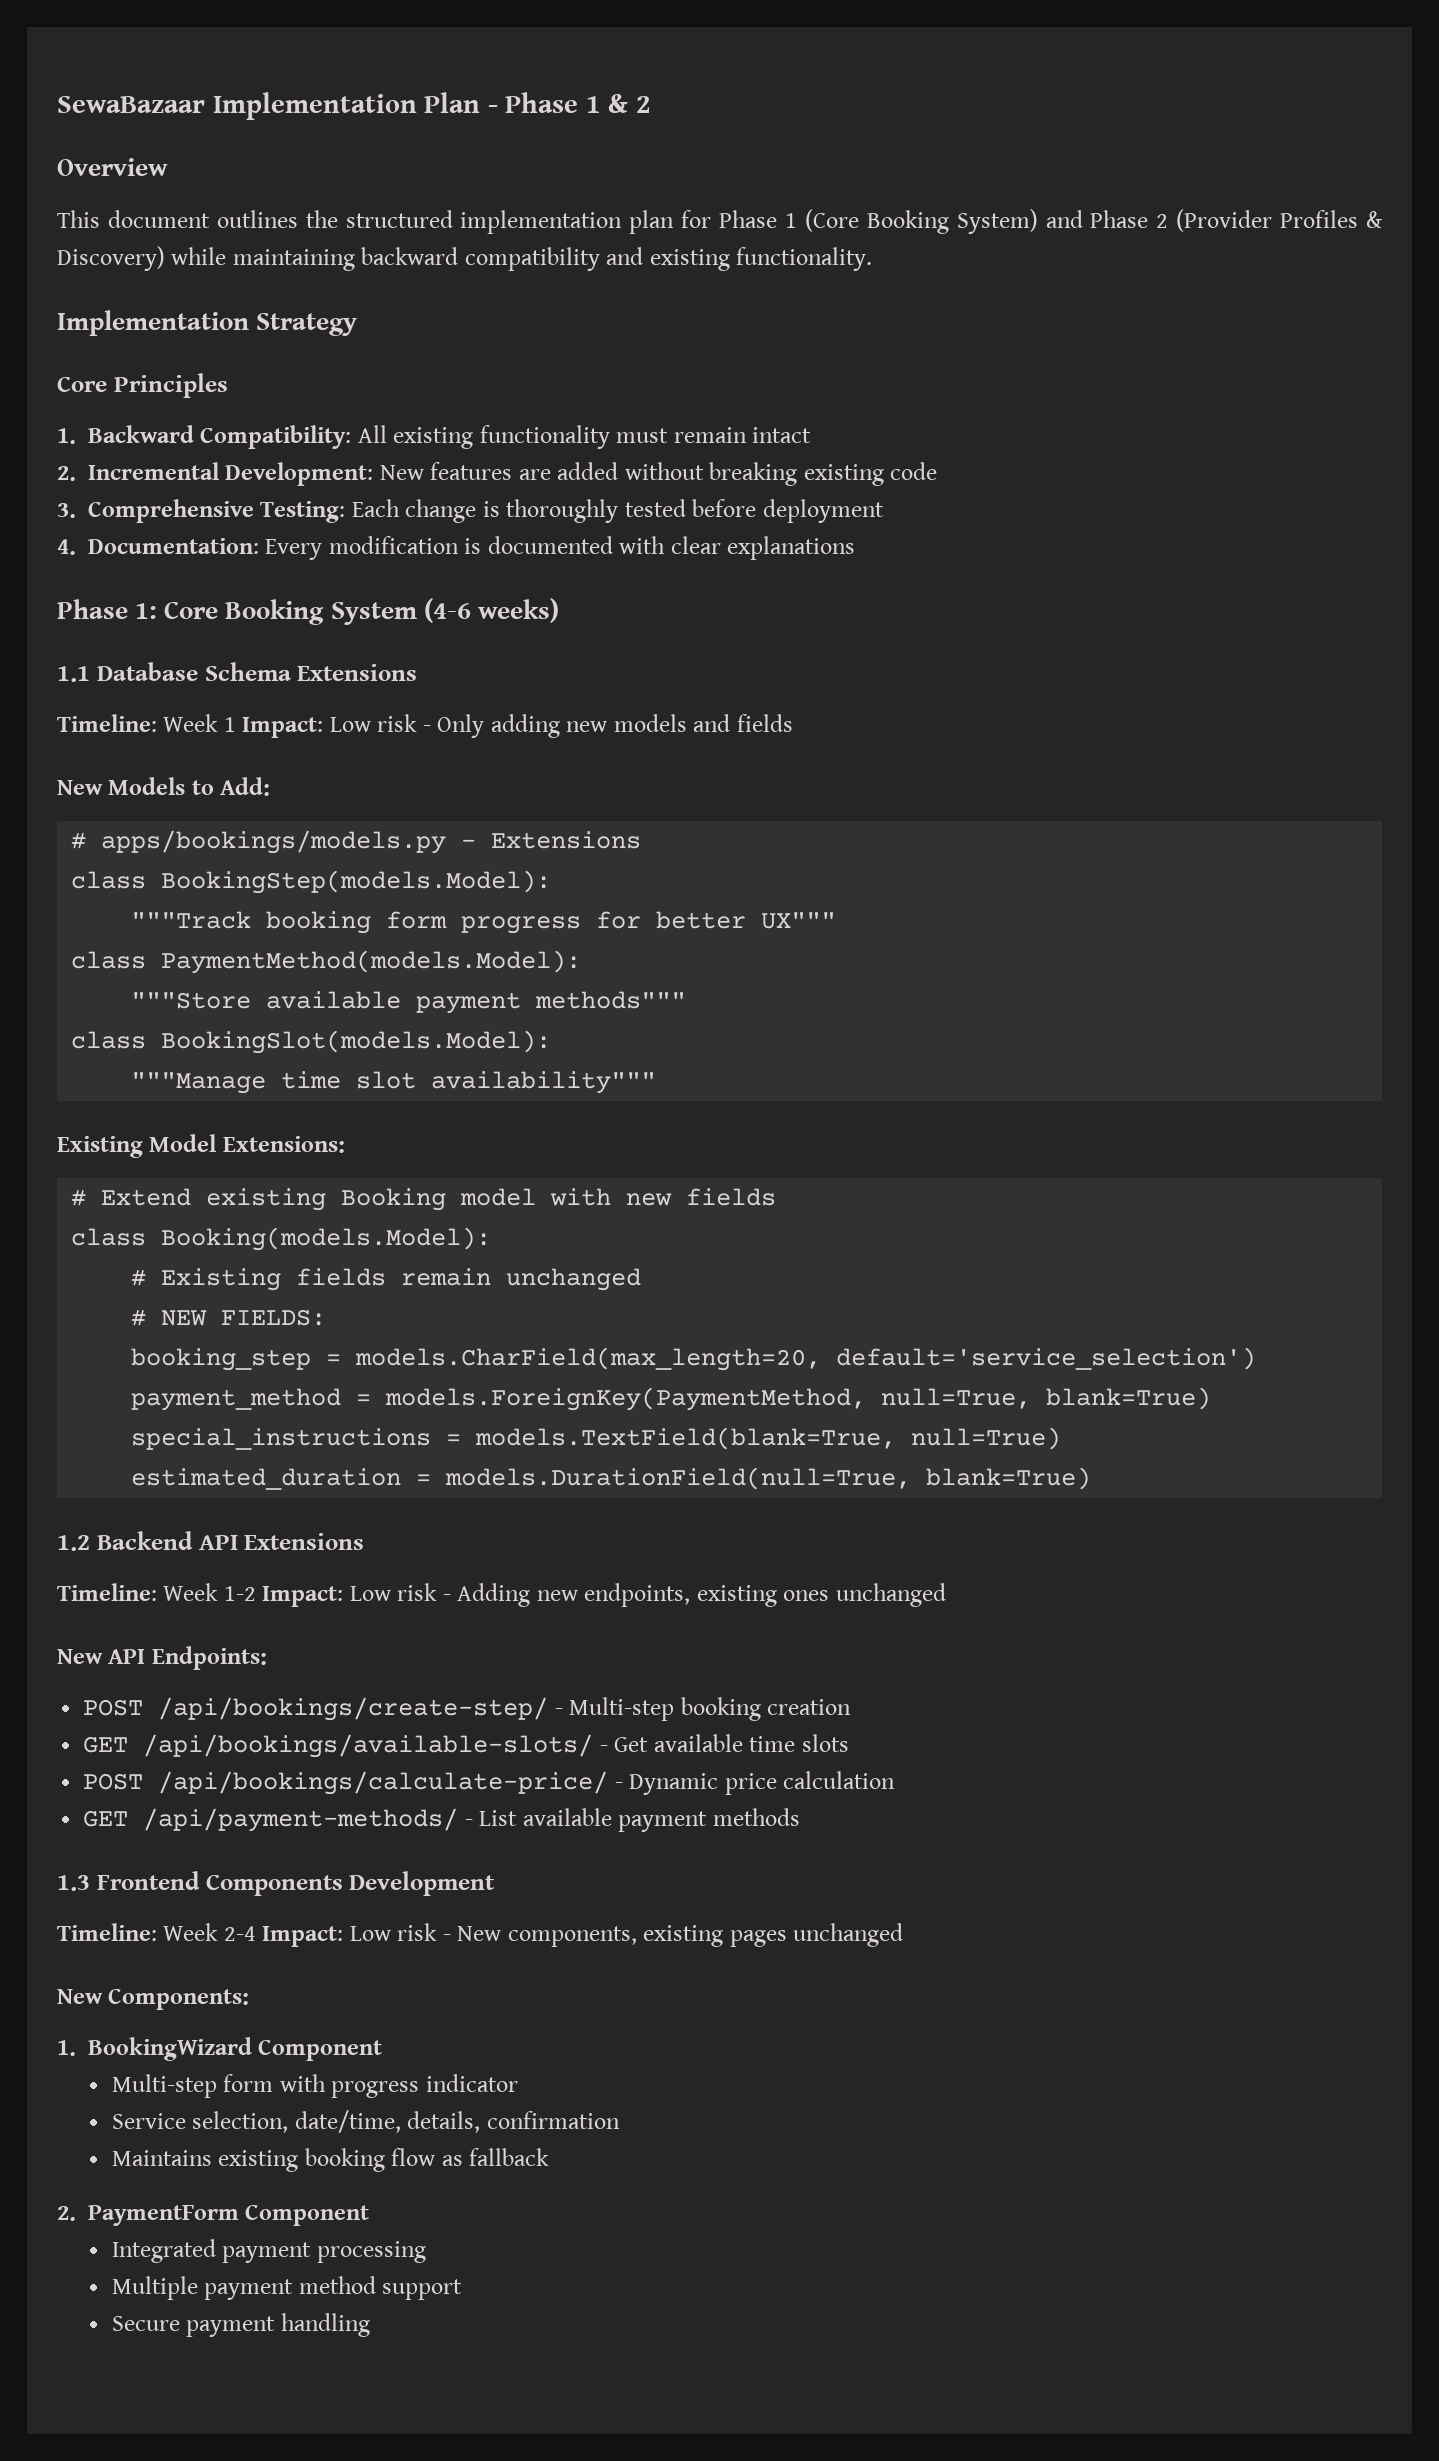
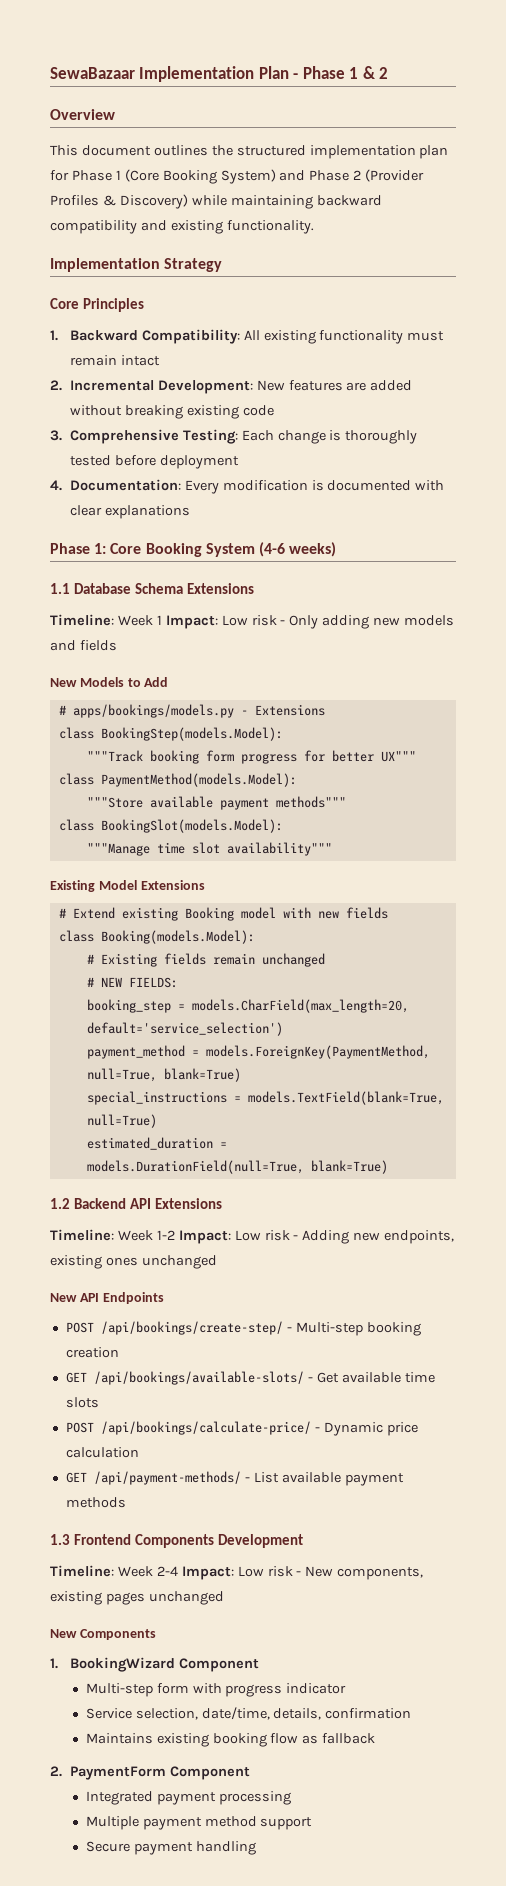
- New Models to Add:
+ New Models to Add
- Existing Model Extensions:
+ Existing Model Extensions
- New API Endpoints:
+ New API Endpoints
- New Components:
+ New Components

